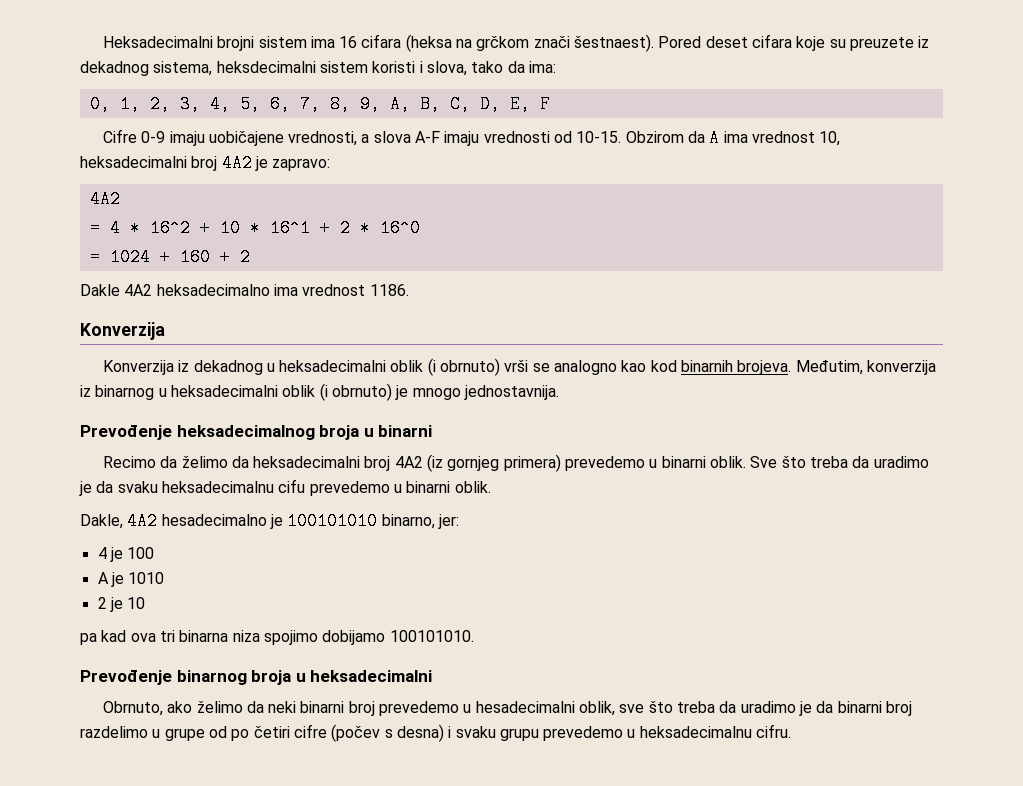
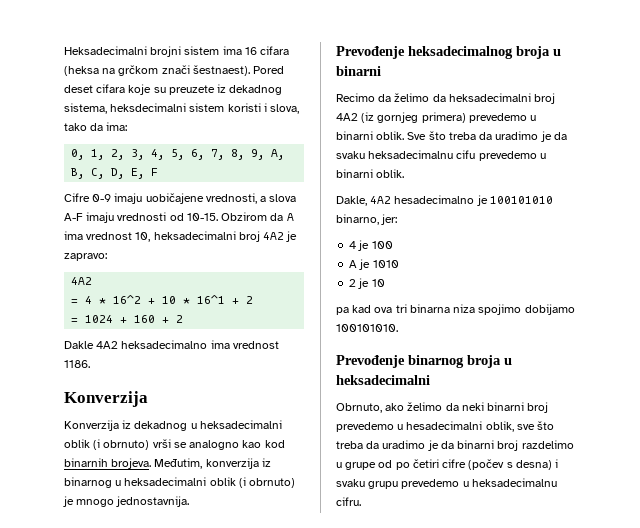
- = 4 * 16^2 + 10 * 16^1 + 2 * 16^0
+ = 4 * 16^2 + 10 * 16^1 + 2

